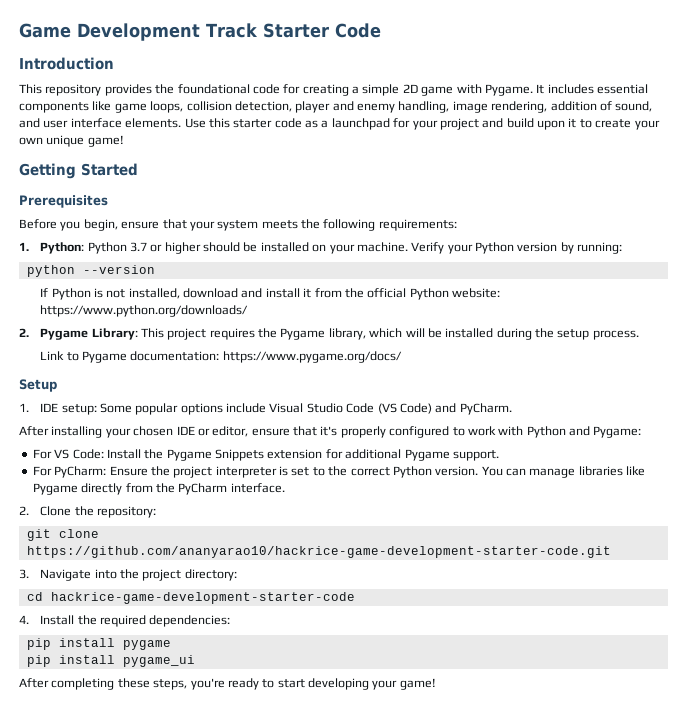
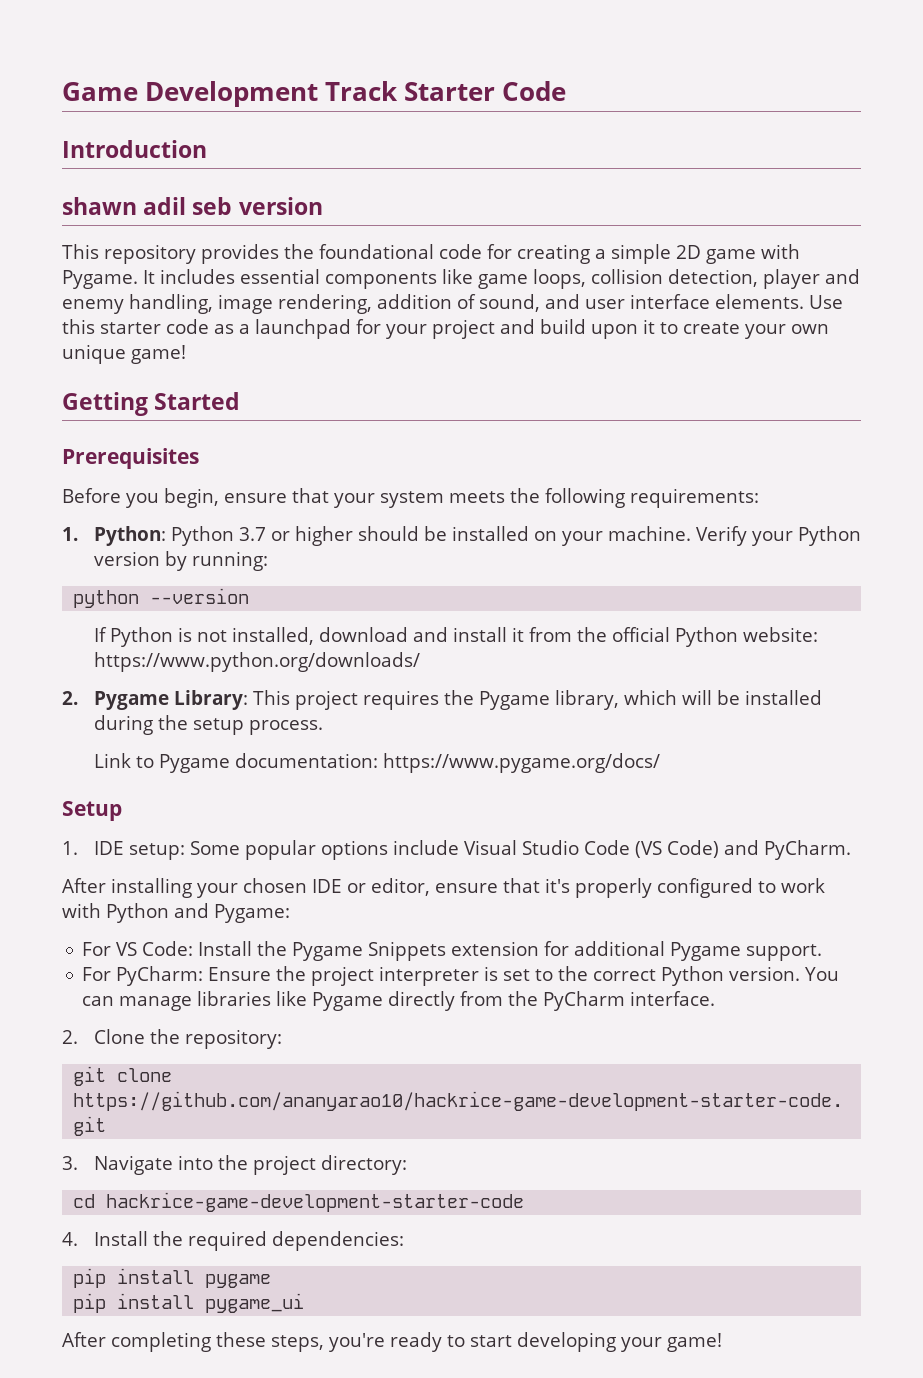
+ shawn adil seb version

